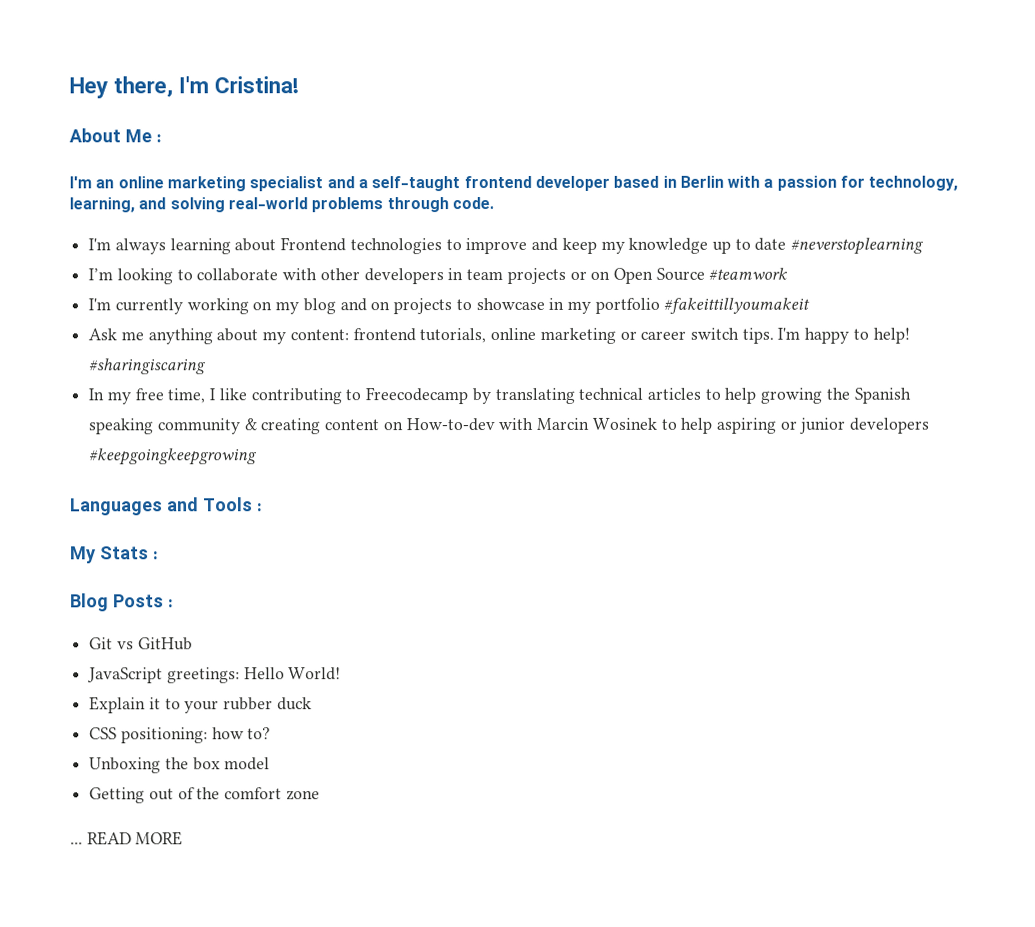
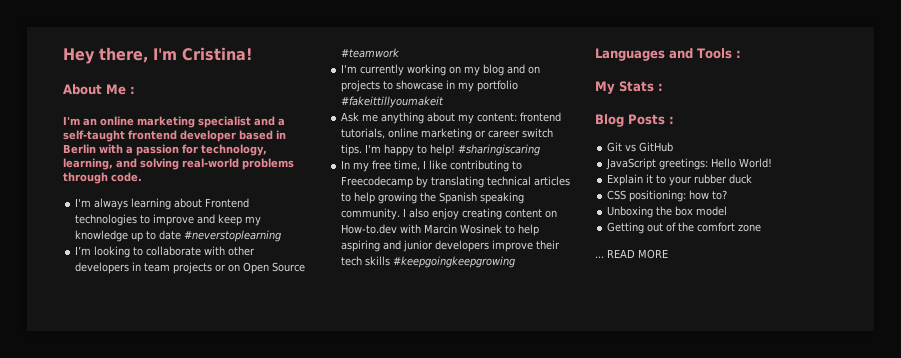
- In my free time, I like contributing to Freecodecamp by translating technical articles to help growing the Spanish speaking community & creating content on How-to-dev with Marcin Wosinek to help aspiring or junior developers #keepgoingkeepgrowing
+ In my free time, I like contributing to Freecodecamp by translating technical articles to help growing the Spanish speaking community. I also enjoy creating content on How-to.dev with Marcin Wosinek to help aspiring and junior developers improve their tech skills #keepgoingkeepgrowing

